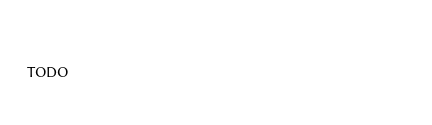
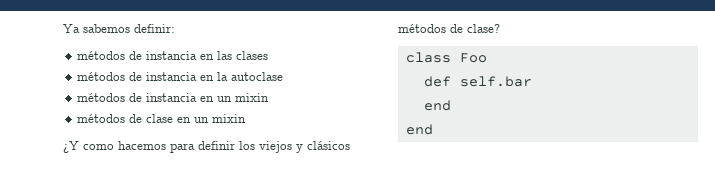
- TODO
+ Ya sabemos definir:
+ métodos de instancia en las clases
+ métodos de instancia en la autoclase
+ métodos de instancia en un mixin
+ métodos de clase en un mixin
+ ¿Y como hacemos para definir los viejos y clásicos métodos de clase?
+ class Foo
+ def self.bar
+ end
+ end

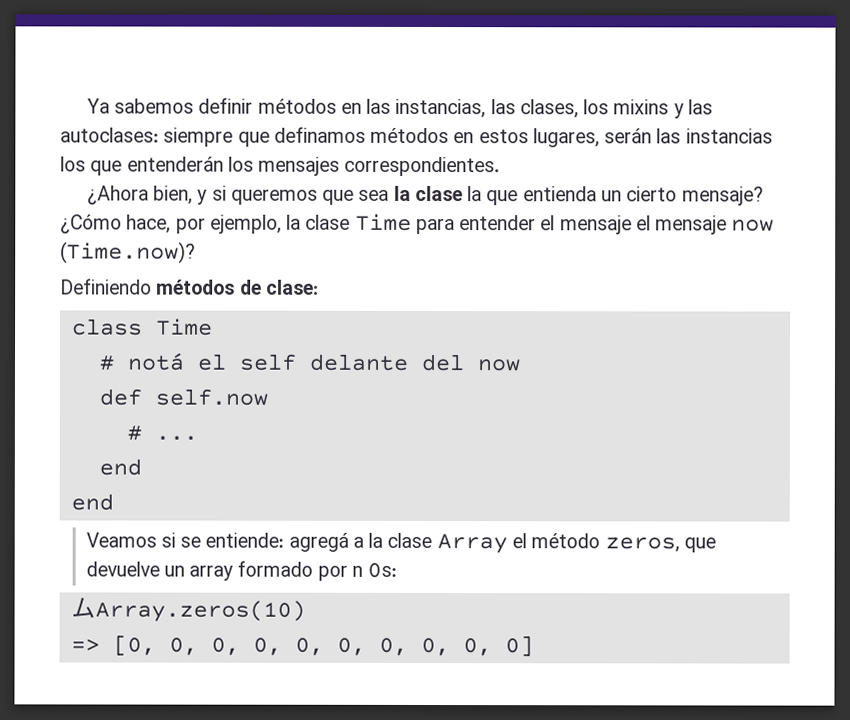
- Ya sabemos definir:
- métodos de instancia en las clases
- métodos de instancia en la autoclase
- métodos de instancia en un mixin
- métodos de clase en un mixin
- ¿Y como hacemos para definir los viejos y clásicos métodos de clase?
- class Foo
- def self.bar
+ Ya sabemos definir métodos en las instancias, las clases, los mixins y las autoclases: siempre que definamos métodos en estos lugares, serán las instancias los que entenderán los mensajes correspondientes.
+ ¿Ahora bien, y si queremos que sea la clase la que entienda un cierto mensaje? ¿Cómo hace, por ejemplo, la clase Time para entender el mensaje el mensaje now (Time.now)?
+ Definiendo métodos de clase:
+ class Time
+ # notá el self delante del now
+ def self.now
+ # ...
  end
  end
+ Veamos si se entiende: agregá a la clase Array el método zeros, que devuelve un array formado por n 0s:
+ ムArray.zeros(10)
+ => [0, 0, 0, 0, 0, 0, 0, 0, 0, 0]

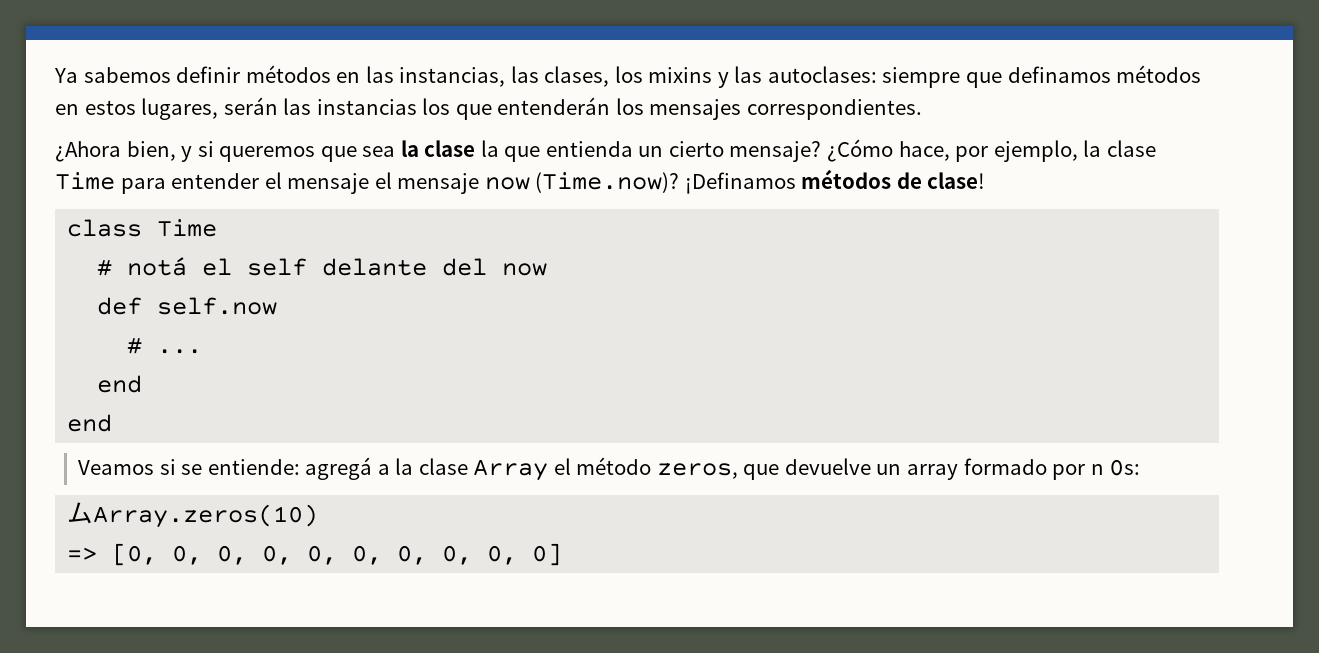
- ¿Cómo hace, por ejemplo, la clase Time para entender el mensaje el mensaje now (Time.now)?
- Definiendo métodos de clase:
+ ¿Cómo hace, por ejemplo, la clase Time para entender el mensaje el mensaje now (Time.now)? ¡Definamos métodos de clase!

